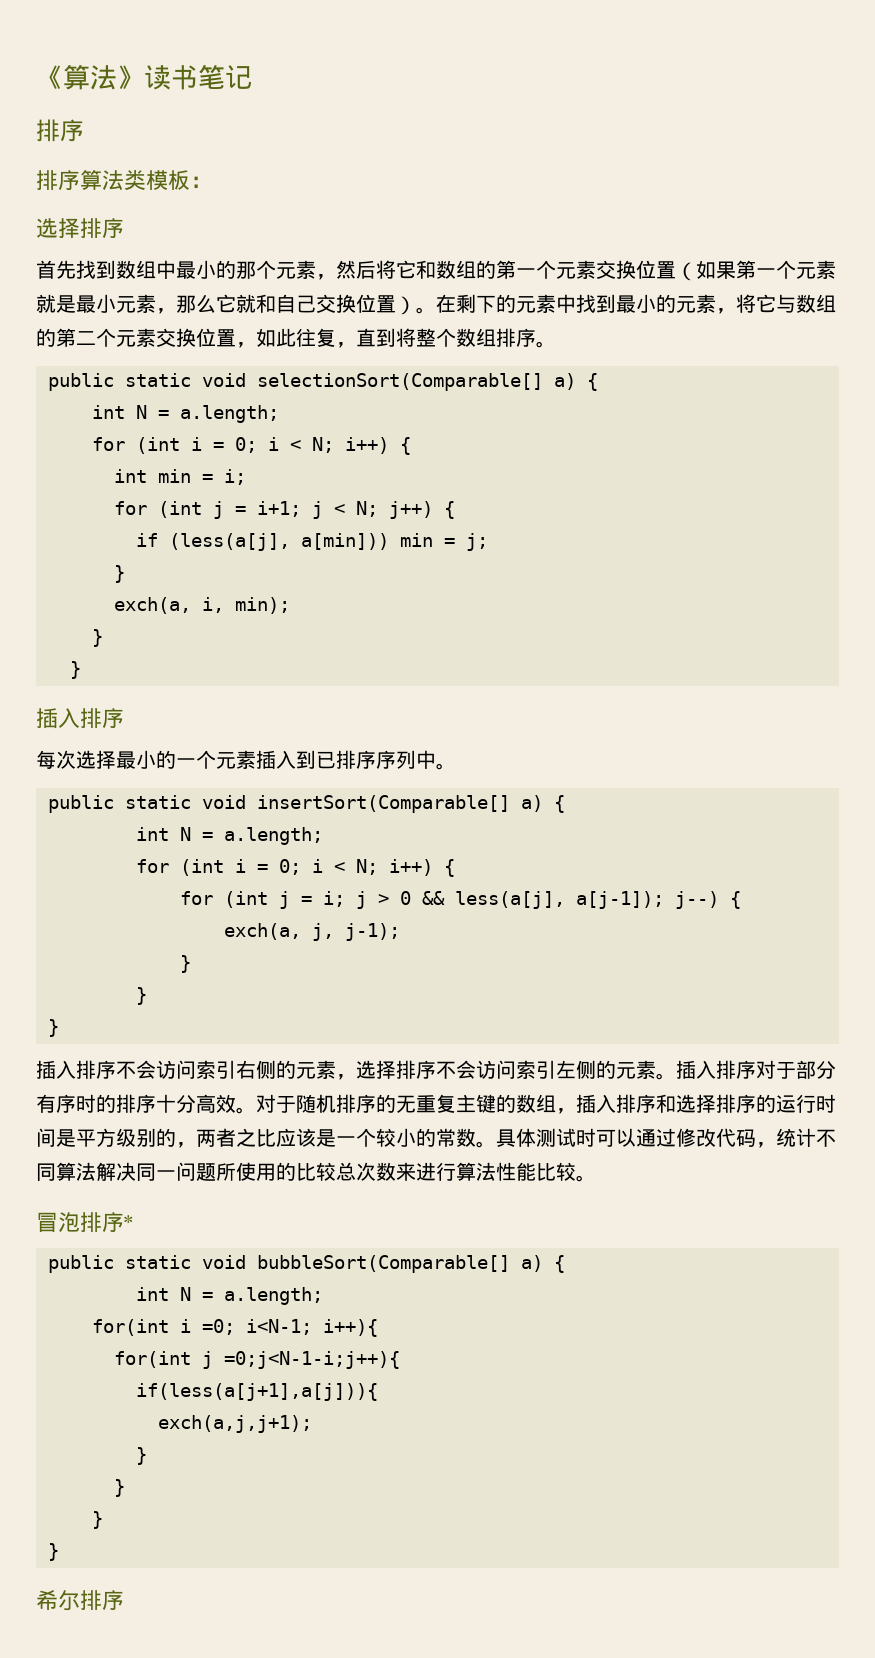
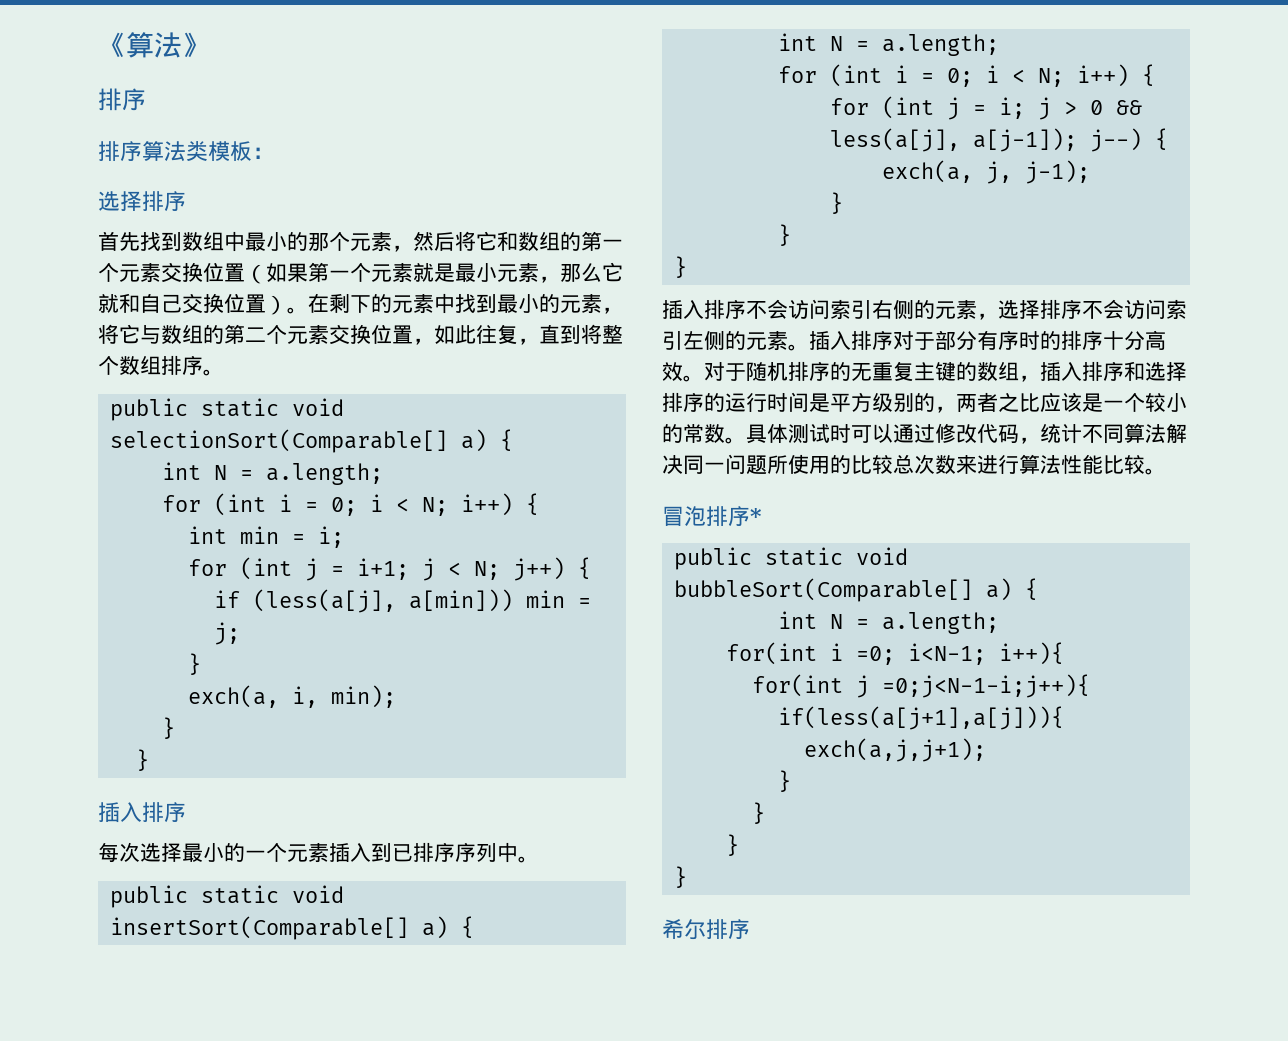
- 《算法》读书笔记
+ 《算法》

